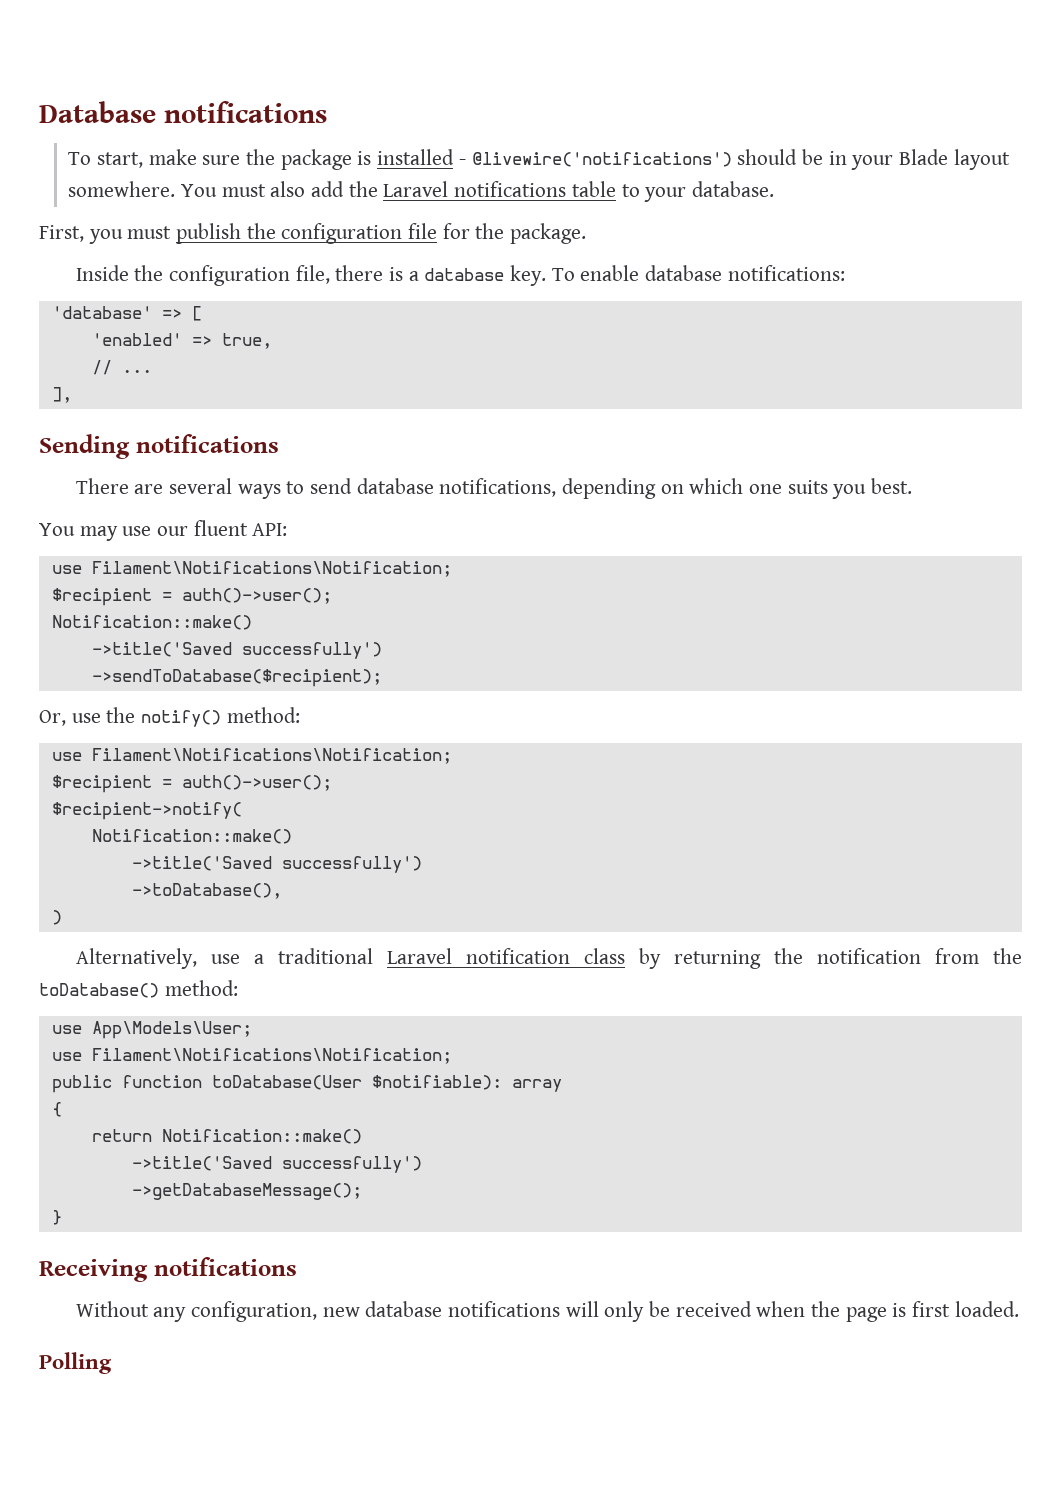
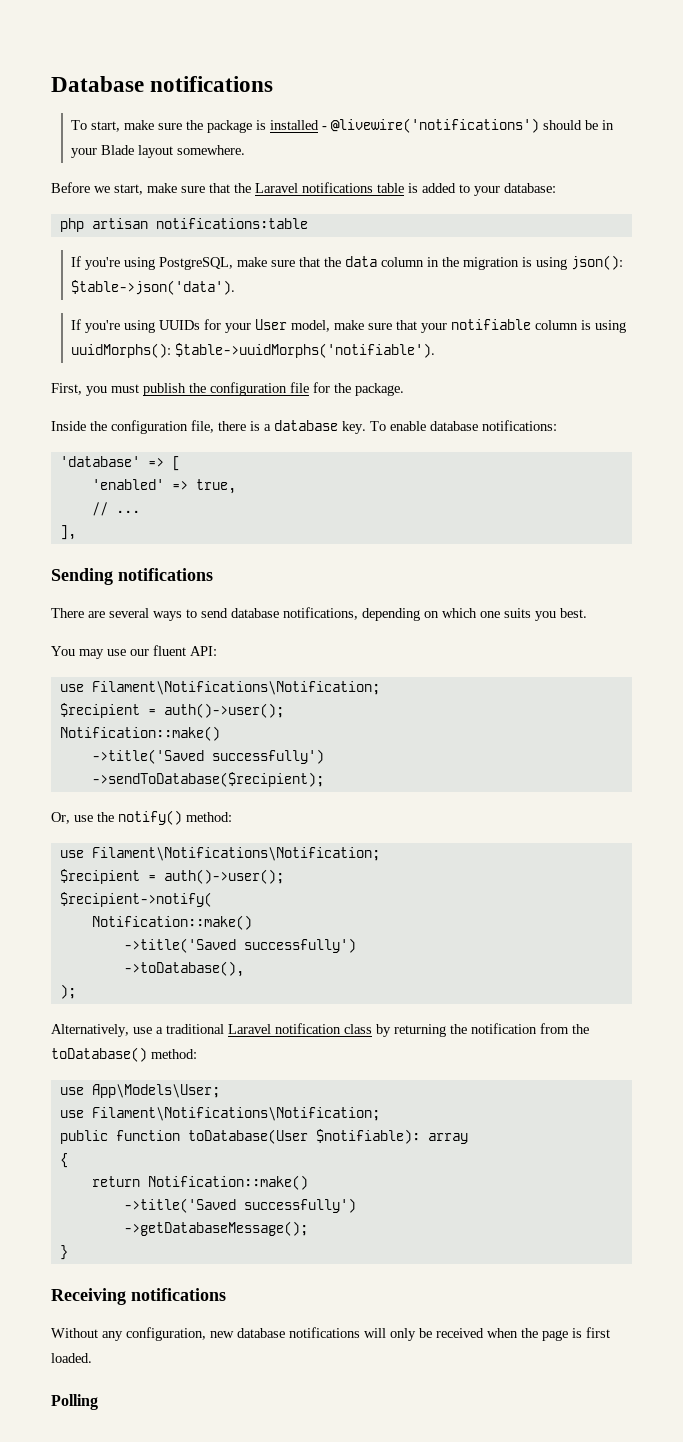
- To start, make sure the package is installed - @livewire('notifications') should be in your Blade layout somewhere. You must also add the Laravel notifications table to your database.
+ To start, make sure the package is installed - @livewire('notifications') should be in your Blade layout somewhere.
+ Before we start, make sure that the Laravel notifications table is added to your database:
+ php artisan notifications:table
+ If you're using PostgreSQL, make sure that the data column in the migration is using json(): $table->json('data').
+ If you're using UUIDs for your User model, make sure that your notifiable column is using uuidMorphs(): $table->uuidMorphs('notifiable').
- )
+ );

